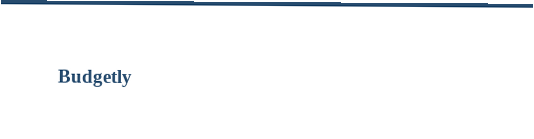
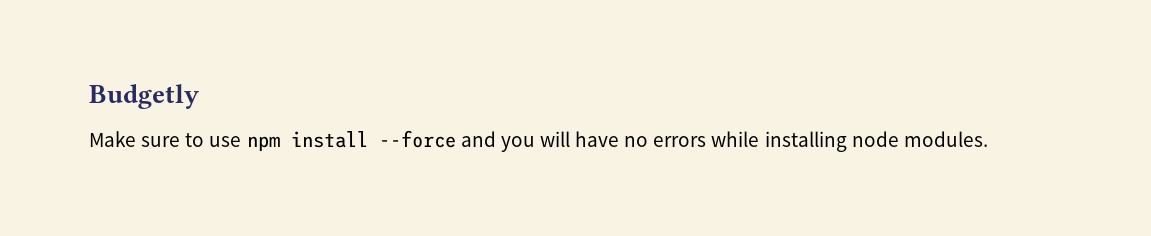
+ Make sure to use npm install --force and you will have no errors while installing node modules.

